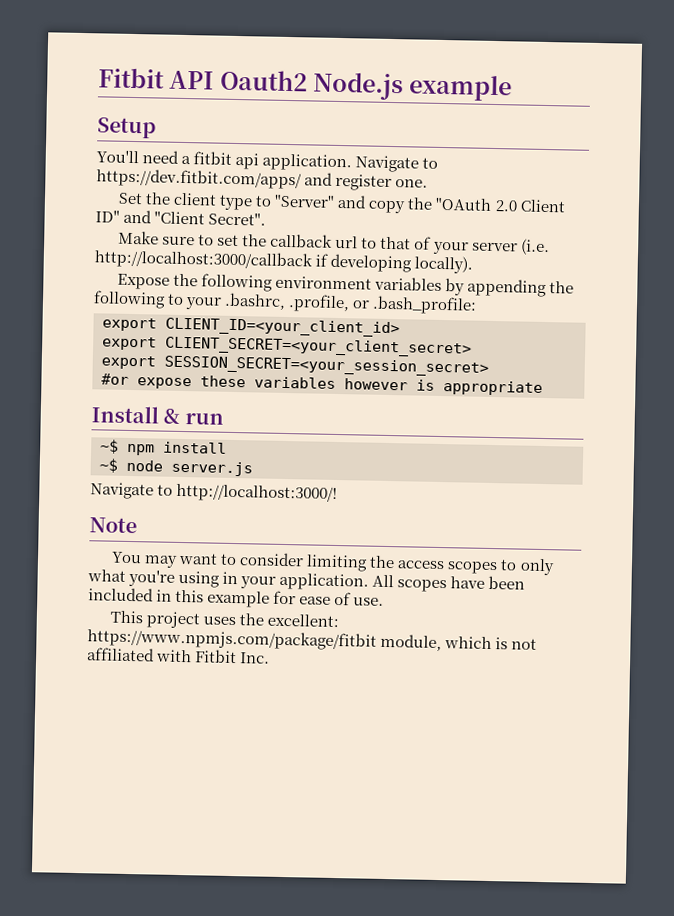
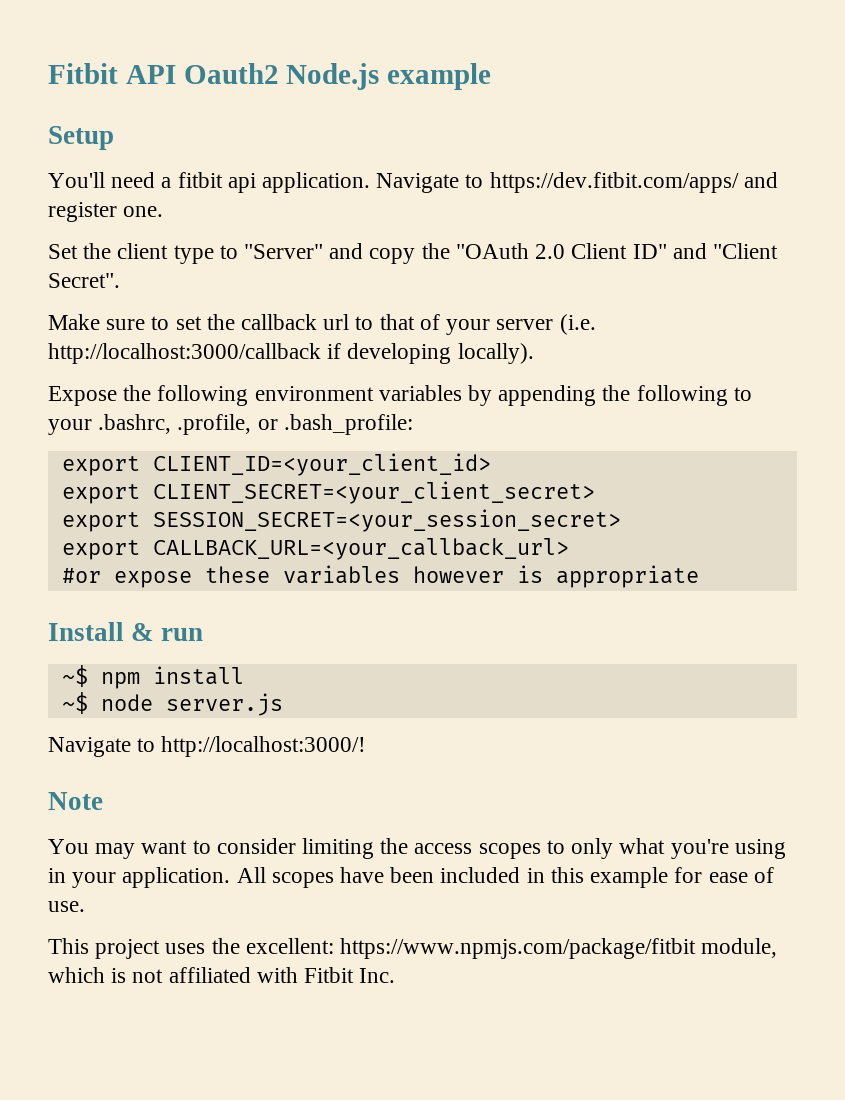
+ export CALLBACK_URL=<your_callback_url>

